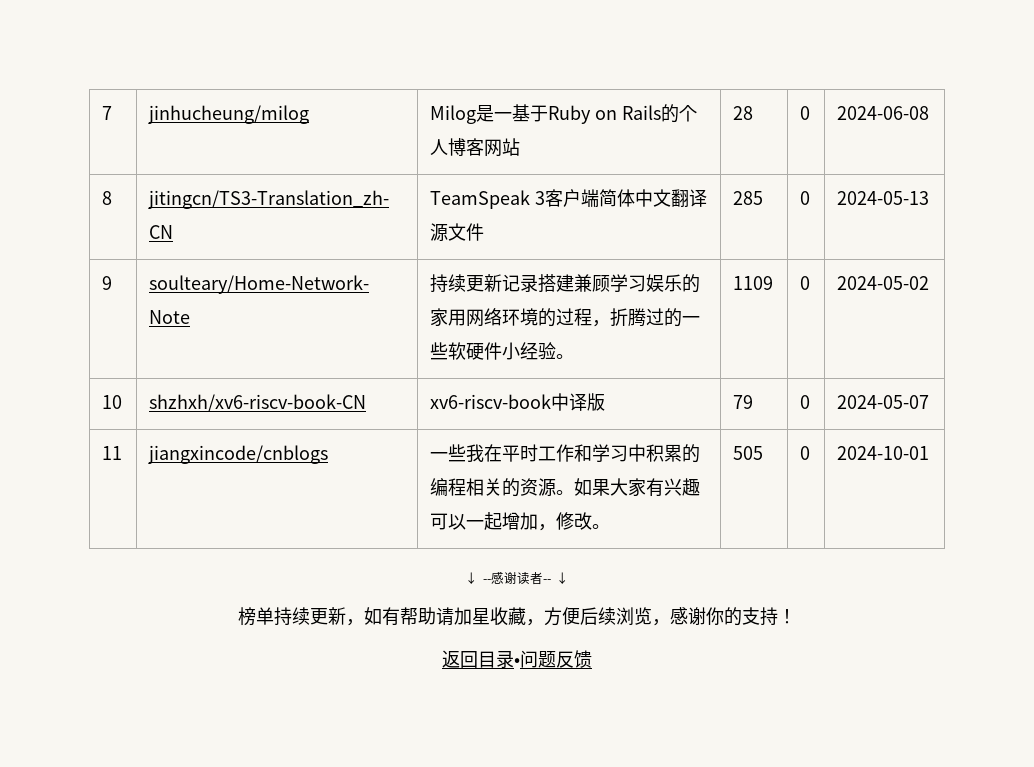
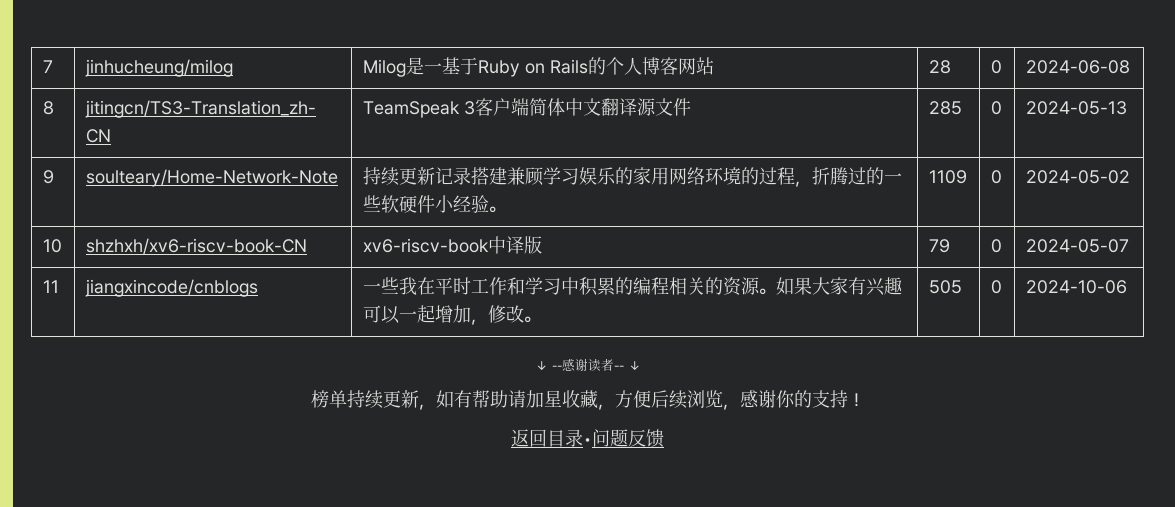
- 11 | jiangxincode/cnblogs | 一些我在平时工作和学习中积累的编程相关的资源。如果大家有兴趣可以一起增加，修改。 | 505 | 0 | 2024-10-01
+ 11 | jiangxincode/cnblogs | 一些我在平时工作和学习中积累的编程相关的资源。如果大家有兴趣可以一起增加，修改。 | 505 | 0 | 2024-10-06

